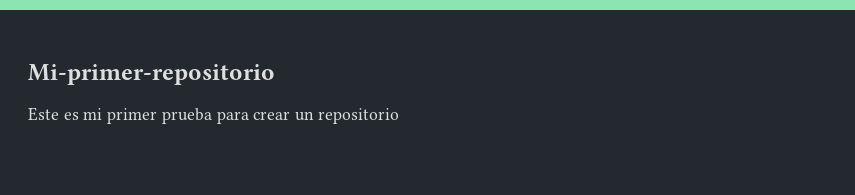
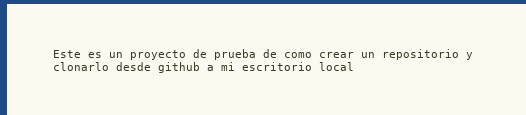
- Mi-primer-repositorio
- Este es mi primer prueba para crear un repositorio
+ Este es un proyecto de prueba de como crear un repositorio y clonarlo desde github a mi escritorio local

